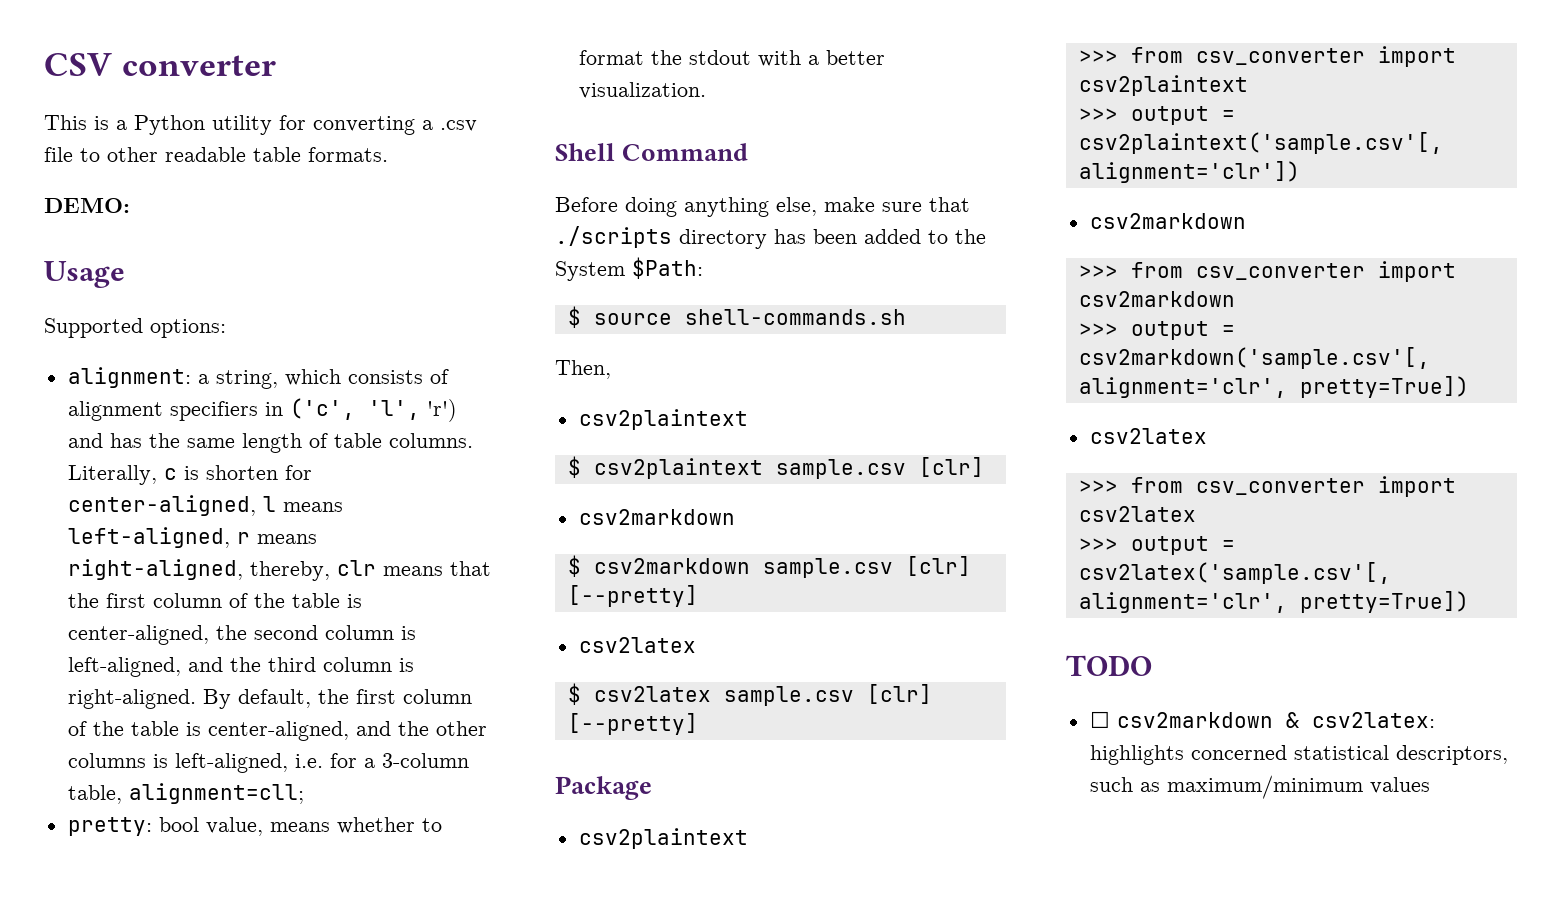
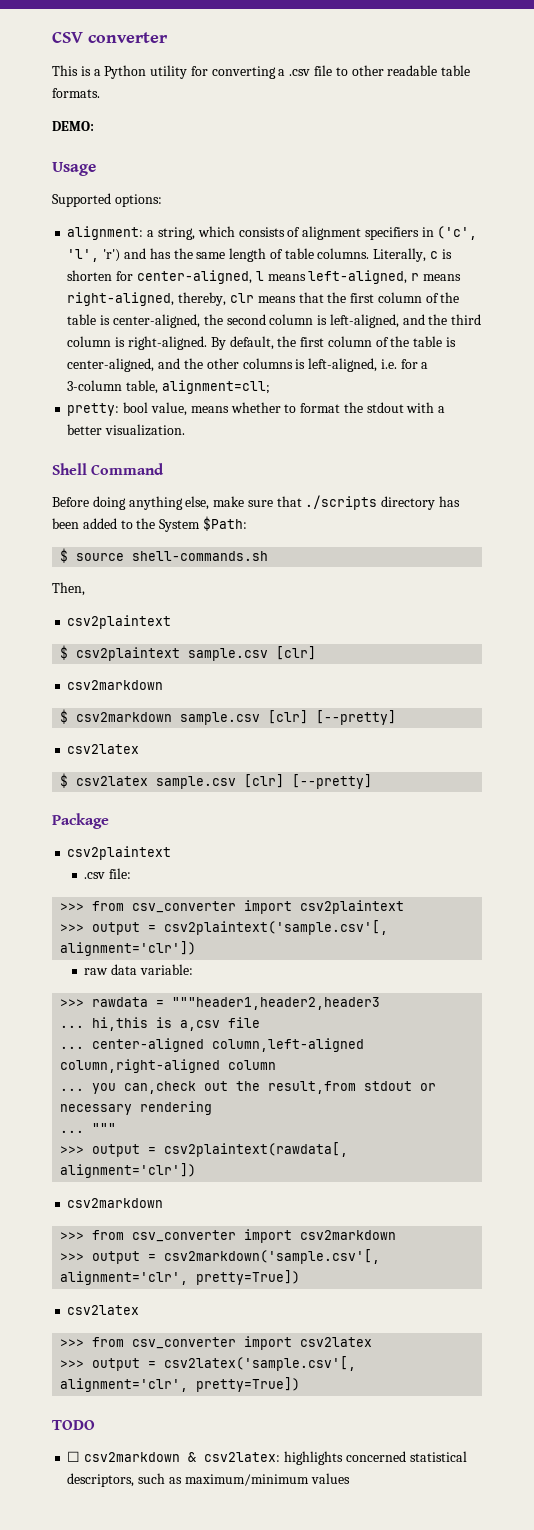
+ .csv file:
+ raw data variable:
+ >>> rawdata = """header1,header2,header3
+ ... hi,this is a,csv file
+ ... center-aligned column,left-aligned column,right-aligned column
+ ... you can,check out the result,from stdout or necessary rendering
+ ... """
+ >>> output = csv2plaintext(rawdata[, alignment='clr'])

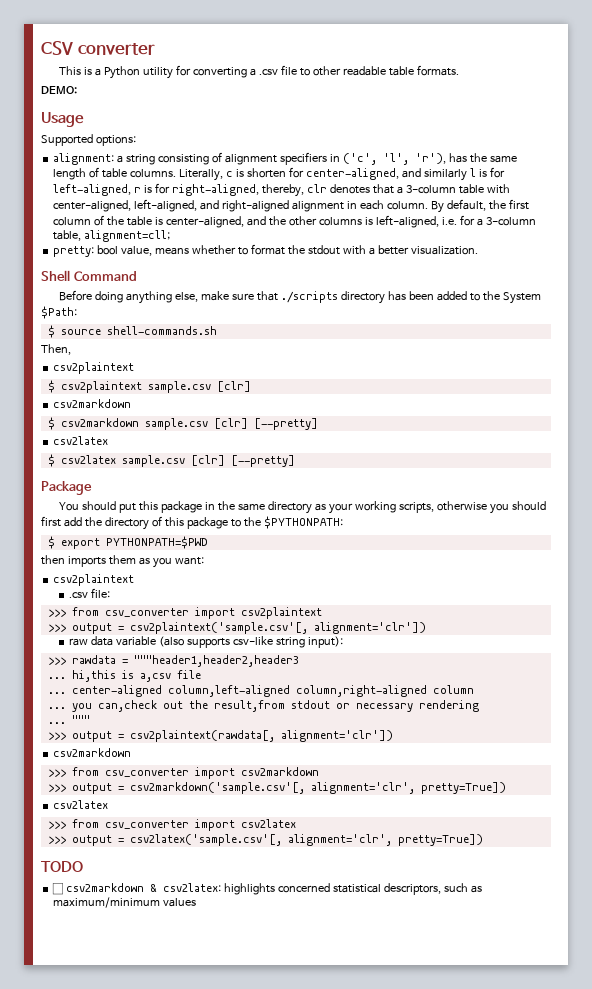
- alignment: a string, which consists of alignment specifiers in ('c', 'l', 'r') and has the same length of table columns.
+ alignment: a string consisting of alignment specifiers in ('c', 'l', 'r'), has the same length of table columns.
- Literally, c is shorten for center-aligned, l means left-aligned, r means right-aligned, thereby, clr means that the first column of the table is center-aligned, the second column is left-aligned, and the third column is right-aligned.
+ Literally, c is shorten for center-aligned, and similarly l is for left-aligned, r is for right-aligned, thereby, clr denotes that a 3-column table with center-aligned, left-aligned, and right-aligned alignment in each column.
+ You should put this package in the same directory as your working scripts, otherwise you should first add the directory of this package to the $PYTHONPATH:
+ $ export PYTHONPATH=$PWD
+ then imports them as you want:
- raw data variable:
+ raw data variable (also supports csv-like string input):

